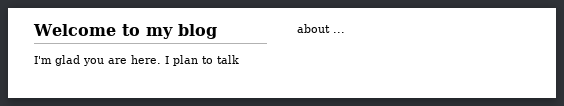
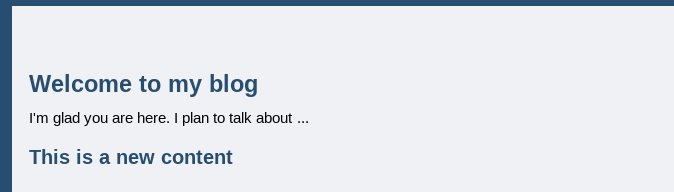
+ This is a new content

